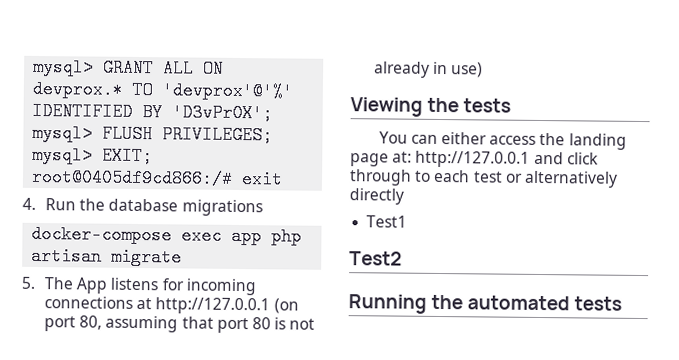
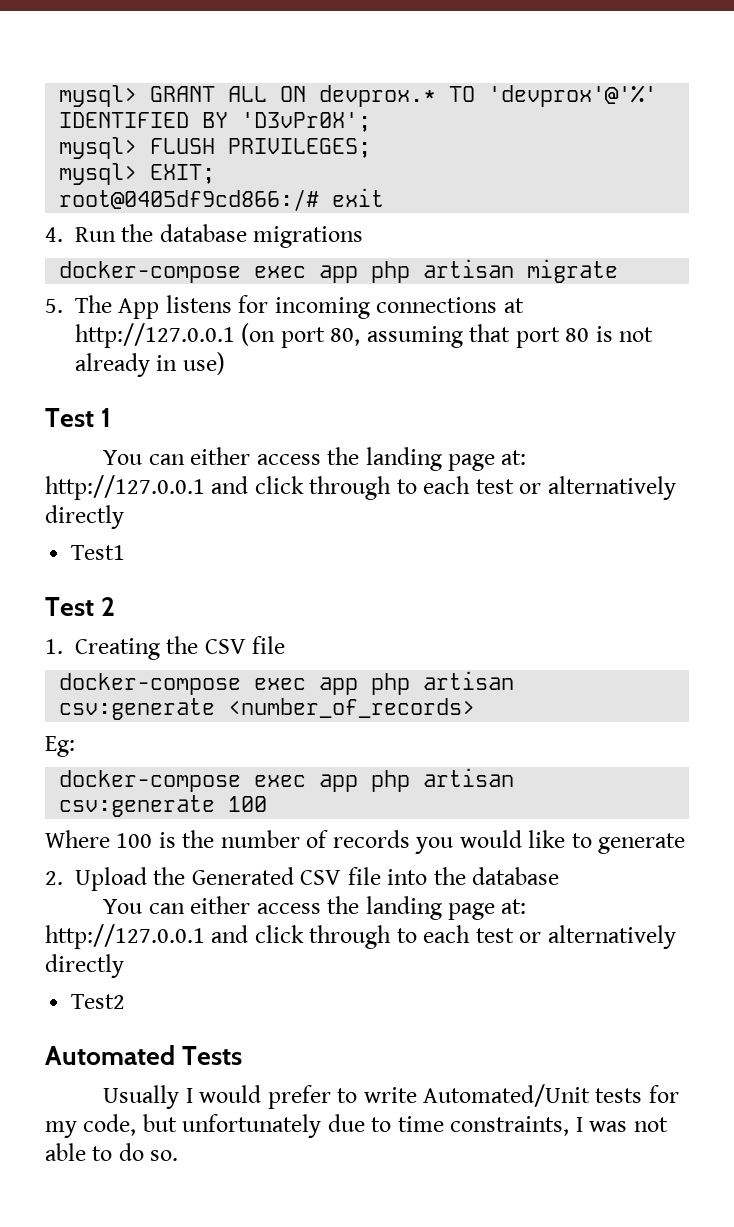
- Viewing the tests
+ Test 1
+ Test 2
+ 1. Creating the CSV file
+ docker-compose exec app php artisan csv:generate <number_of_records>
+ Eg:
+ docker-compose exec app php artisan csv:generate 100
+ Where 100 is the number of records you would like to generate
+ 2. Upload the Generated CSV file into the database
+ You can either access the landing page at: http://127.0.0.1 and click through to each test or alternatively directly
  Test2
- Running the automated tests
+ Automated Tests
+ Usually I would prefer to write Automated/Unit tests for my code, but unfortunately due to time constraints, I was not able to do so.

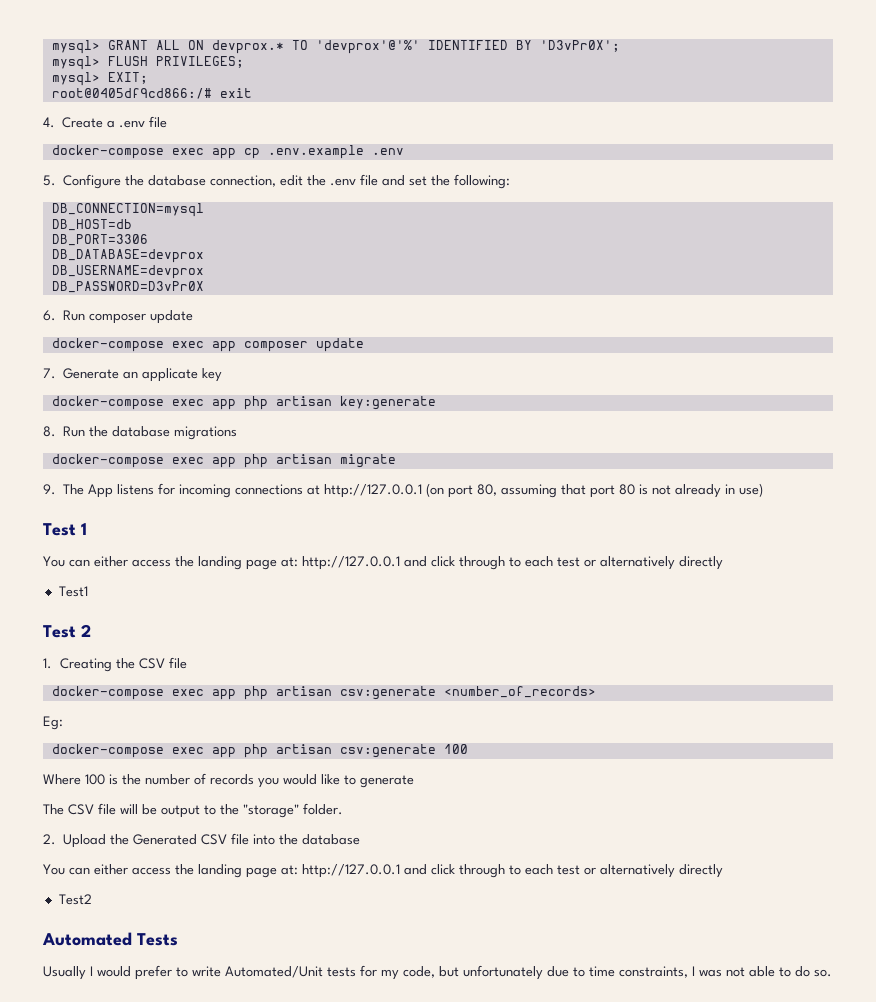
- 4. Run the database migrations
+ 4. Create a .env file
+ docker-compose exec app cp .env.example .env
+ 5. Configure the database connection, edit the .env file and set the following:
+ DB_CONNECTION=mysql
+ DB_HOST=db
+ DB_PORT=3306
+ DB_DATABASE=devprox
+ DB_USERNAME=devprox
+ DB_PASSWORD=D3vPr0X
+ 6. Run composer update
+ docker-compose exec app composer update
+ 7. Generate an applicate key
+ docker-compose exec app php artisan key:generate
+ 8. Run the database migrations
- 5. The App listens for incoming connections at http://127.0.0.1 (on port 80, assuming that port 80 is not already in use)
+ 9. The App listens for incoming connections at http://127.0.0.1 (on port 80, assuming that port 80 is not already in use)
+ The CSV file will be output to the "storage" folder.

